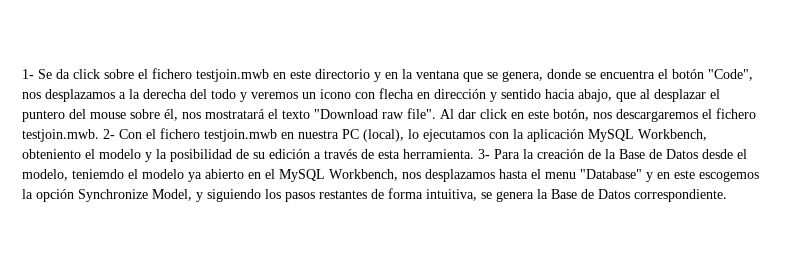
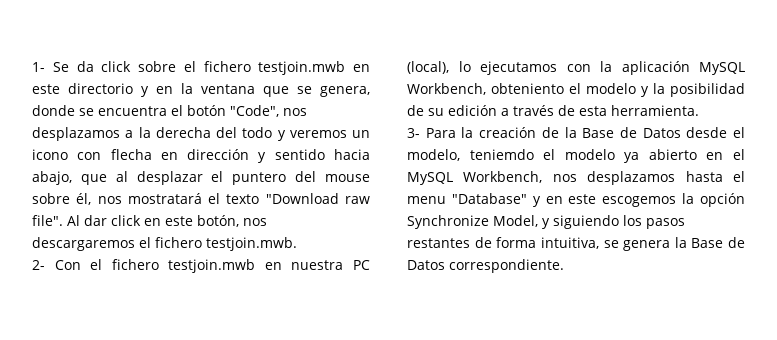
- Al dar click en este botón, nos descargaremos el fichero testjoin.mwb. 2- Con el fichero testjoin.mwb en nuestra PC (local), lo ejecutamos con la aplicación MySQL Workbench, obteniento el modelo y la posibilidad de su edición a través de esta herramienta. 3- Para la creación de la Base de Datos desde el modelo, teniemdo el modelo ya abierto en el MySQL Workbench, nos desplazamos hasta el menu "Database" y en este escogemos la opción Synchronize Model, y siguiendo los pasos restantes de forma intuitiva, se genera la Base de Datos correspondiente.
+ Al dar click en este botón, nos descargaremos el fichero testjoin.mwb.
+ 2- Con el fichero testjoin.mwb en nuestra PC (local), lo ejecutamos con la aplicación MySQL Workbench, obteniento el modelo y la posibilidad de su edición a través de esta herramienta.
+ 3- Para la creación de la Base de Datos desde el modelo, teniemdo el modelo ya abierto en el MySQL Workbench, nos desplazamos hasta el menu "Database" y en este escogemos la opción Synchronize Model, y siguiendo los pasos restantes de forma intuitiva, se genera la Base de Datos correspondiente.

